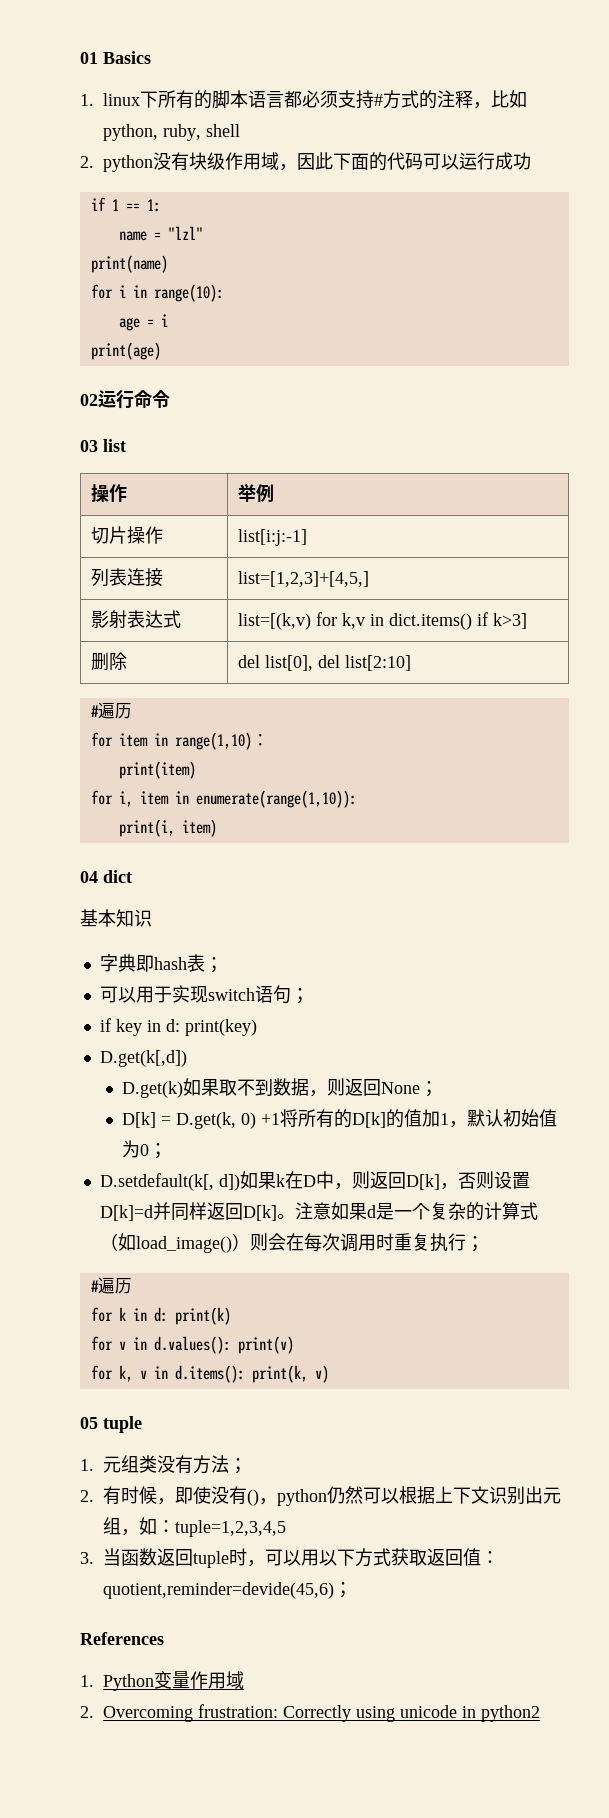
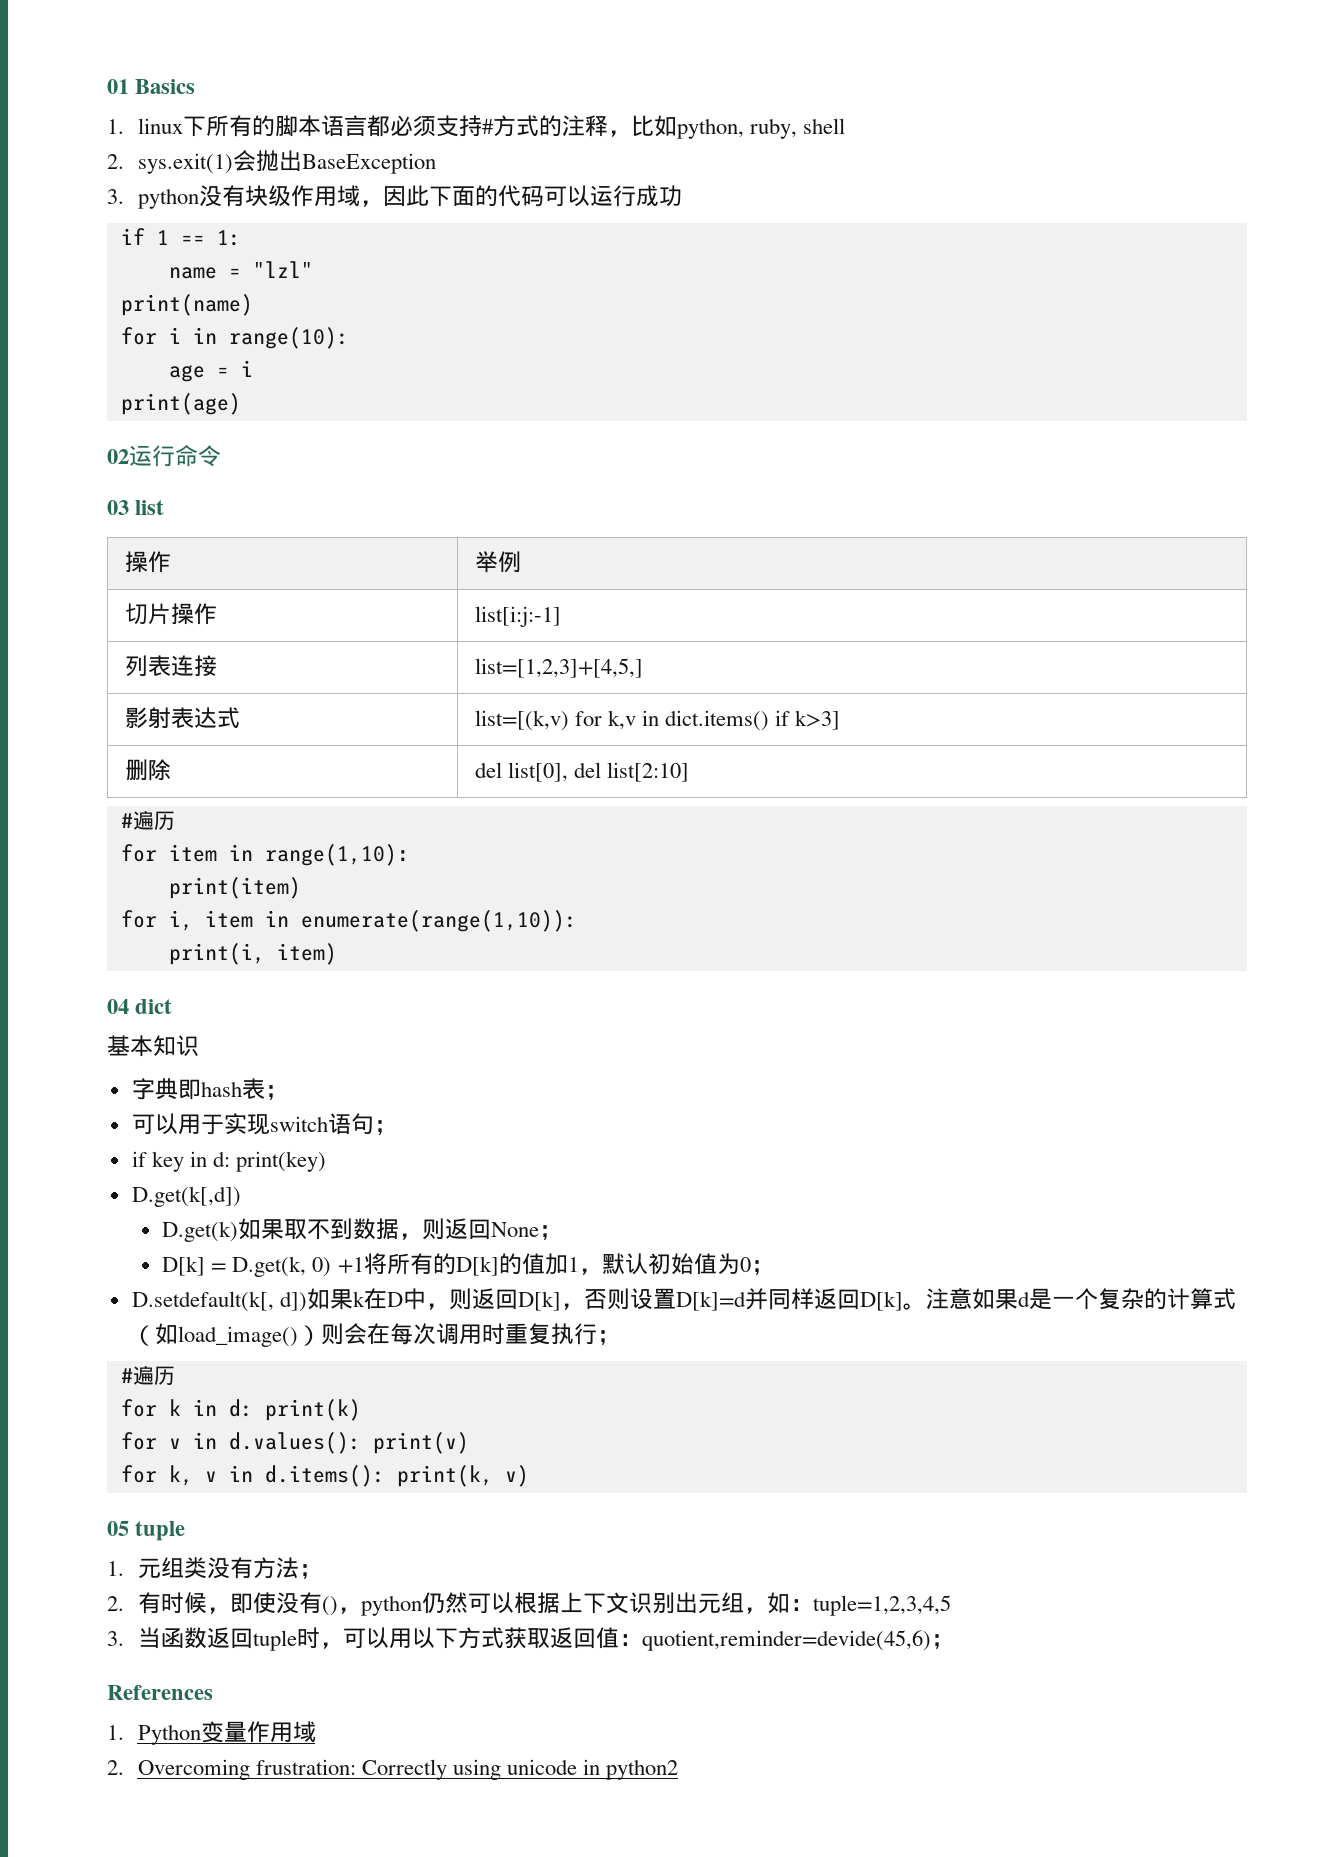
- 2. python没有块级作用域，因此下面的代码可以运行成功
+ 2. sys.exit(1)会抛出BaseException
+ 3. python没有块级作用域，因此下面的代码可以运行成功

